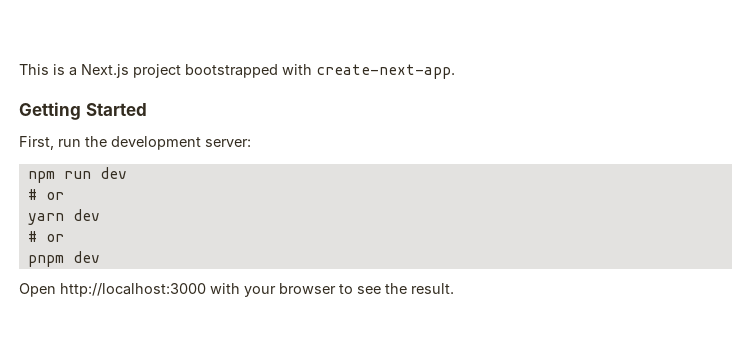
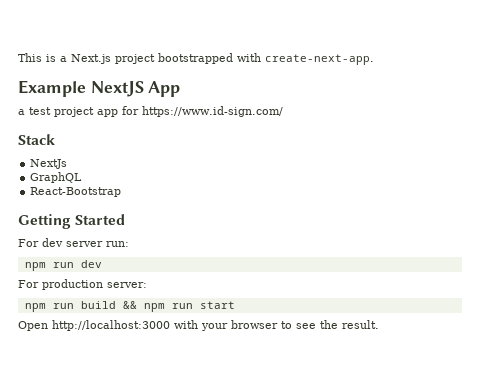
+ Example NextJS App
+ a test project app for https://www.id-sign.com/
+ Stack
+ NextJs
+ GraphQL
+ React-Bootstrap
  Getting Started
- First, run the development server:
+ For dev server run:
  npm run dev
- # or
- yarn dev
- # or
- pnpm dev
+ For production server:
+ npm run build && npm run start

